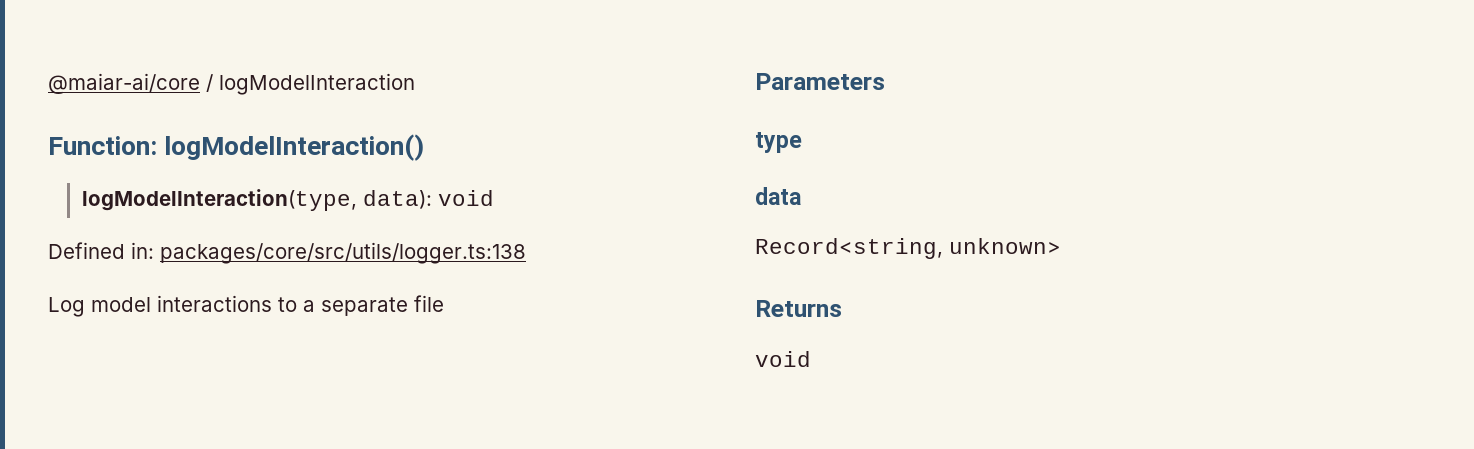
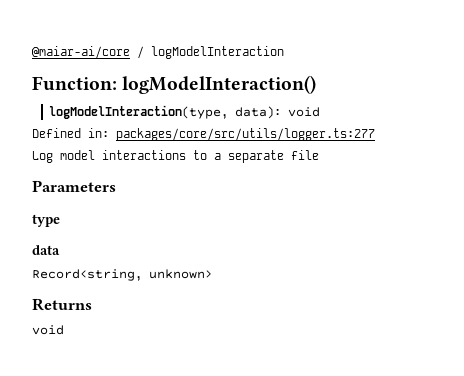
- Defined in: packages/core/src/utils/logger.ts:138
+ Defined in: packages/core/src/utils/logger.ts:277

